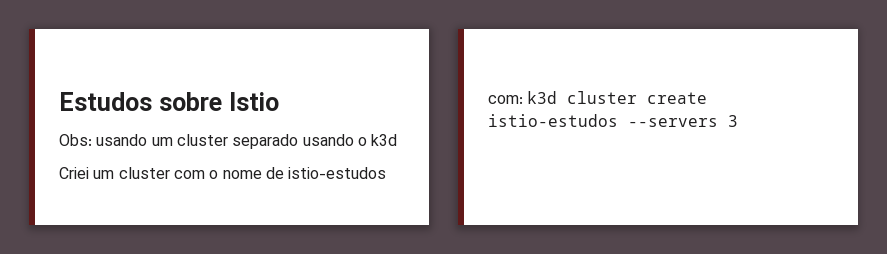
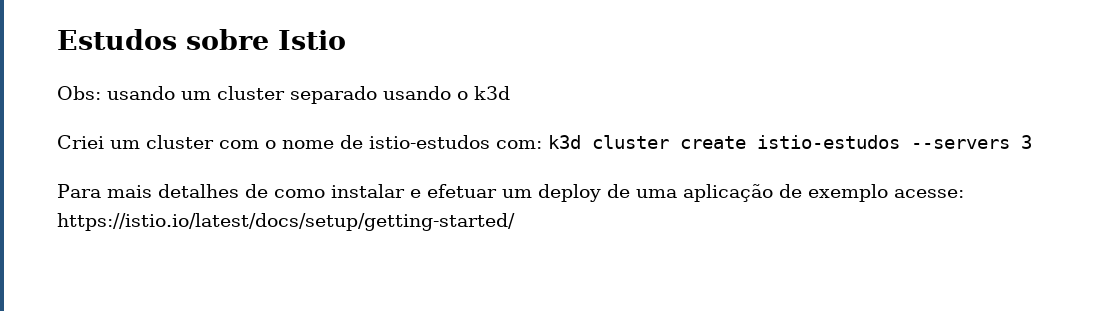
+ Para mais detalhes de como instalar e efetuar um deploy de uma aplicação de exemplo acesse: https://istio.io/latest/docs/setup/getting-started/

